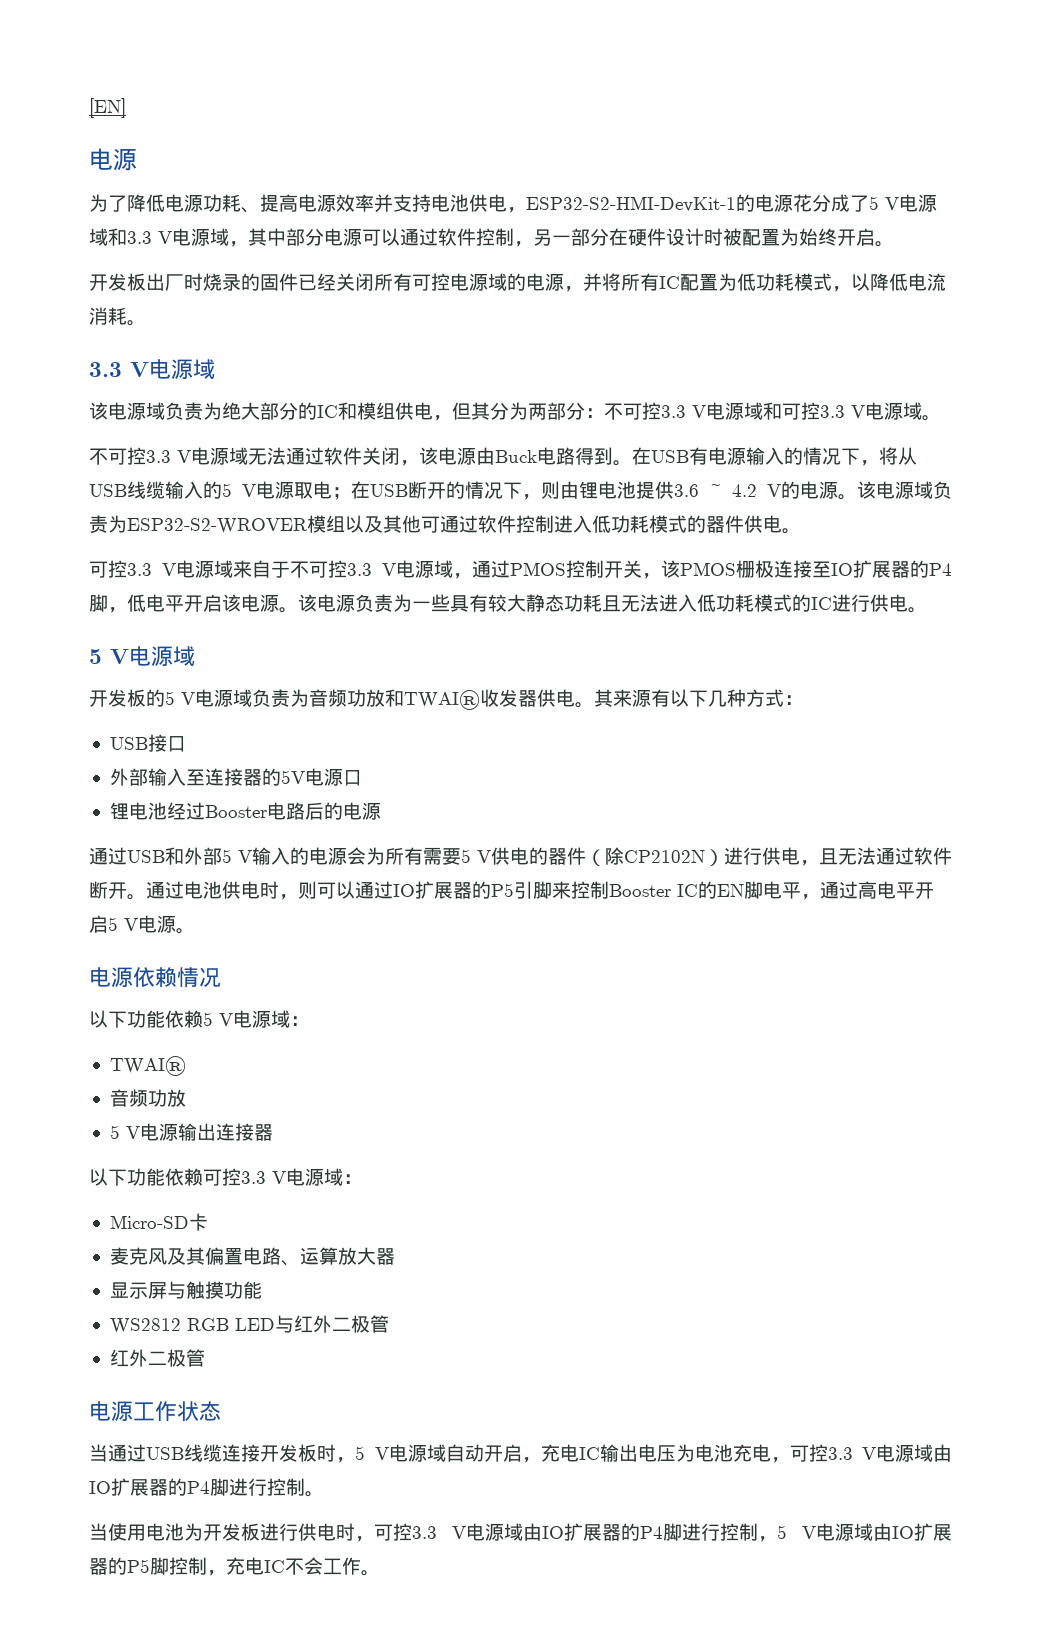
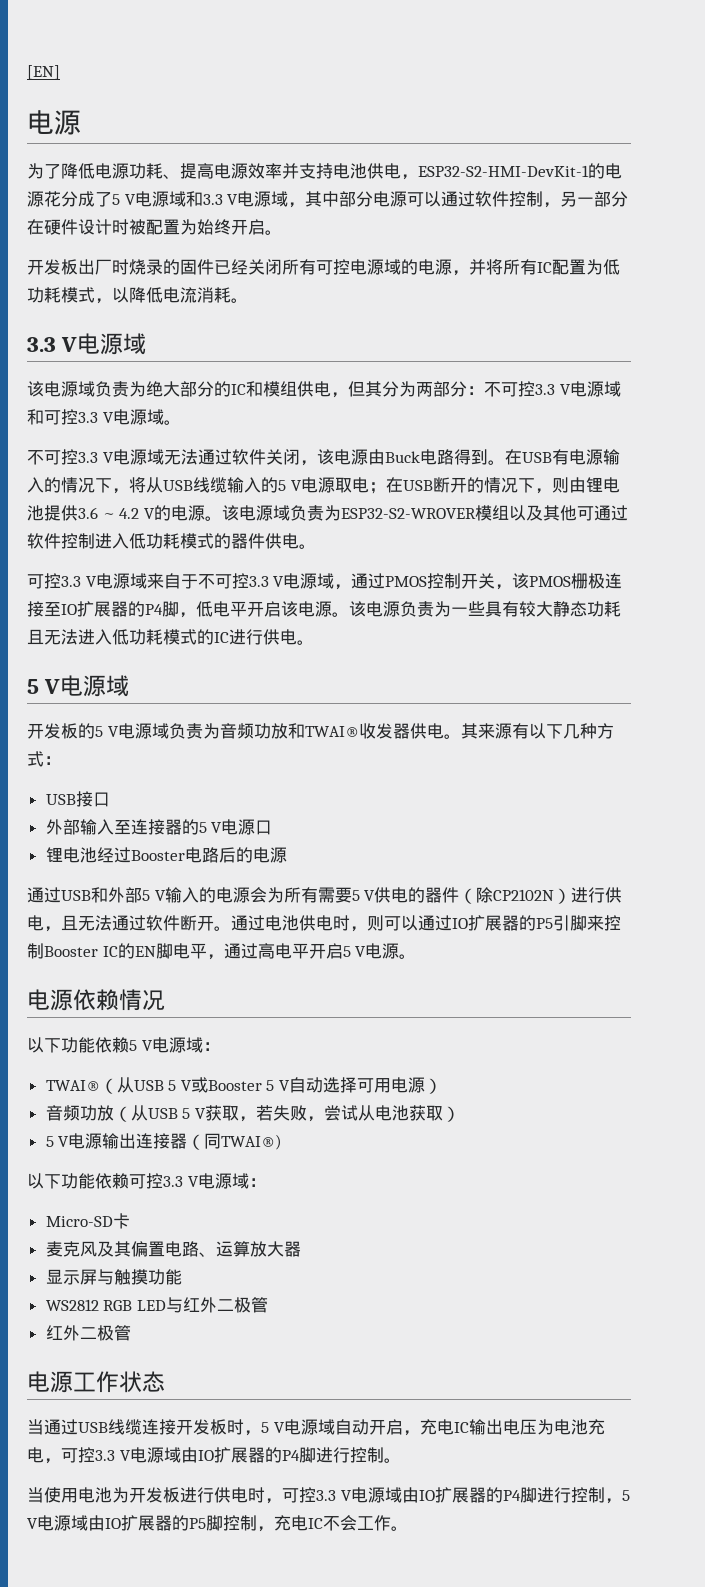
- 外部输入至连接器的5V电源口
+ 外部输入至连接器的5 V电源口
  以下功能依赖5 V电源域：
- TWAI®
- 音频功放
+ TWAI®（从USB 5 V或Booster 5 V自动选择可用电源）
+ 音频功放（从USB 5 V获取，若失败，尝试从电池获取）
- 5 V电源输出连接器
+ 5 V电源输出连接器（同TWAI®)

